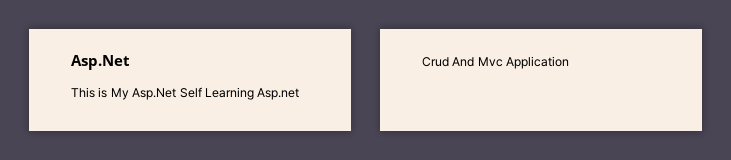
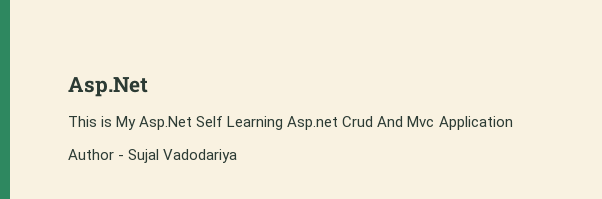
+ Author - Sujal Vadodariya

